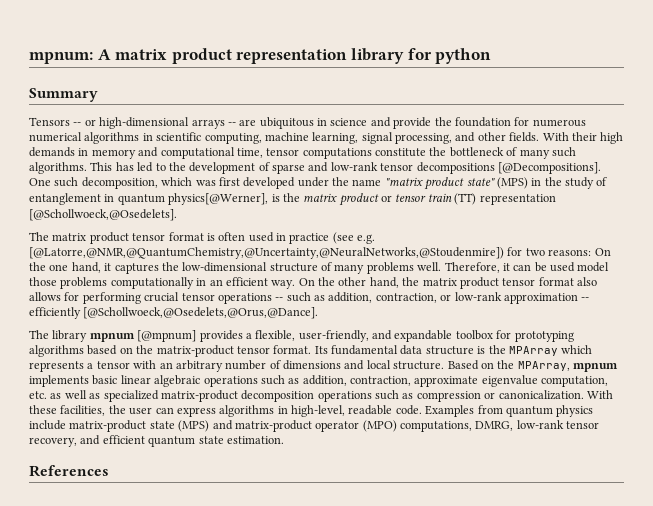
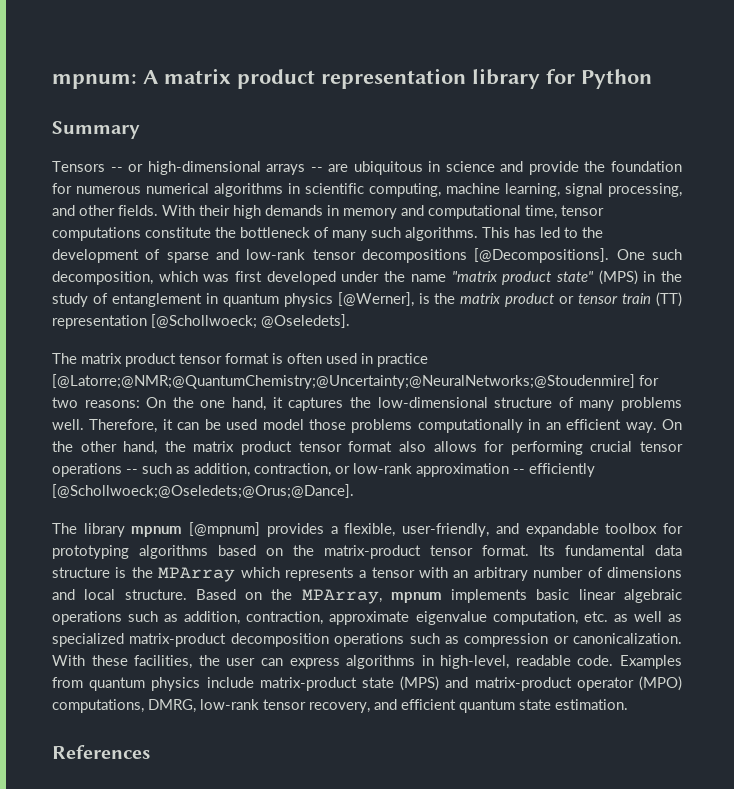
- mpnum: A matrix product representation library for python
+ mpnum: A matrix product representation library for Python
- One such decomposition, which was first developed under the name "matrix product state" (MPS) in the study of entanglement in quantum physics[@Werner], is the matrix product or tensor train (TT) representation [@Schollwoeck,@Osedelets].
+ One such decomposition, which was first developed under the name "matrix product state" (MPS) in the study of entanglement in quantum physics [@Werner], is the matrix product or tensor train (TT) representation [@Schollwoeck; @Oseledets].
- The matrix product tensor format is often used in practice (see e.g. [@Latorre,@NMR,@QuantumChemistry,@Uncertainty,@NeuralNetworks,@Stoudenmire]) for two reasons: On the one hand, it captures the low-dimensional structure of many problems well.
+ The matrix product tensor format is often used in practice [@Latorre;@NMR;@QuantumChemistry;@Uncertainty;@NeuralNetworks;@Stoudenmire] for two reasons: On the one hand, it captures the low-dimensional structure of many problems well.
- On the other hand, the matrix product tensor format also allows for performing crucial tensor operations -- such as addition, contraction, or low-rank approximation -- efficiently [@Schollwoeck,@Osedelets,@Orus,@Dance].
+ On the other hand, the matrix product tensor format also allows for performing crucial tensor operations -- such as addition, contraction, or low-rank approximation -- efficiently [@Schollwoeck;@Oseledets;@Orus;@Dance].

